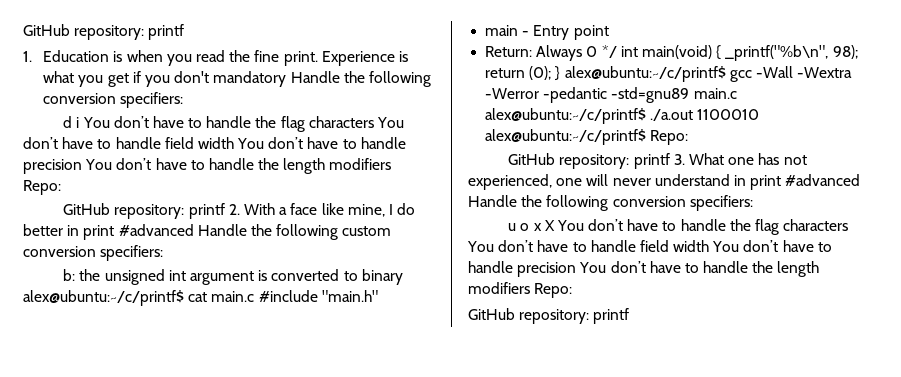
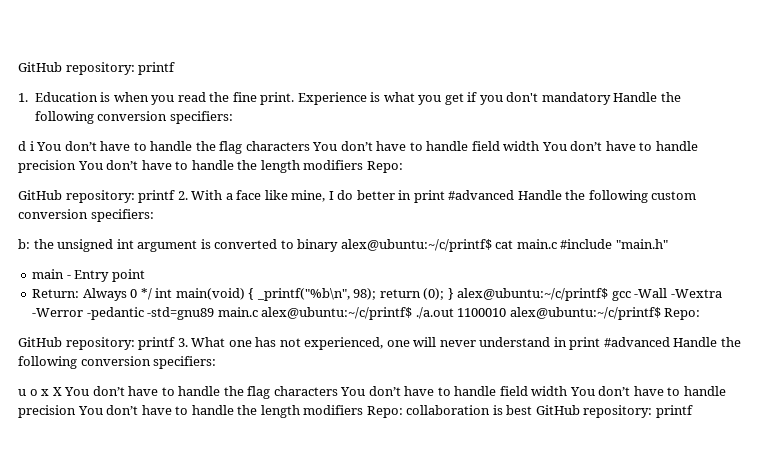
- u o x X You don’t have to handle the flag characters You don’t have to handle field width You don’t have to handle precision You don’t have to handle the length modifiers Repo:
- GitHub repository: printf
+ u o x X You don’t have to handle the flag characters You don’t have to handle field width You don’t have to handle precision You don’t have to handle the length modifiers Repo: collaboration is best GitHub repository: printf

